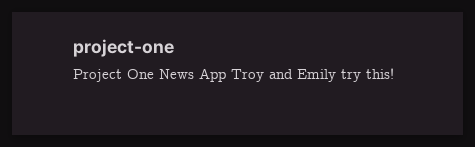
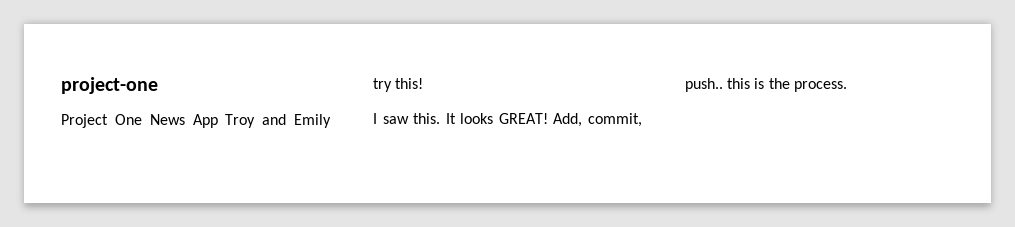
+ I saw this. It looks GREAT! Add, commit, push.. this is the process.

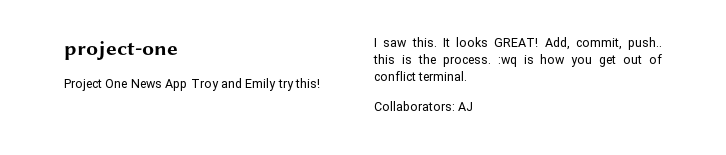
- Add, commit, push.. this is the process.
+ Add, commit, push.. this is the process. :wq is how you get out of conflict terminal.
+ Collaborators: AJ

